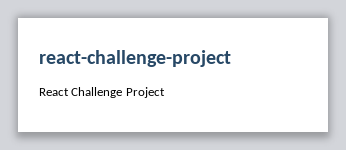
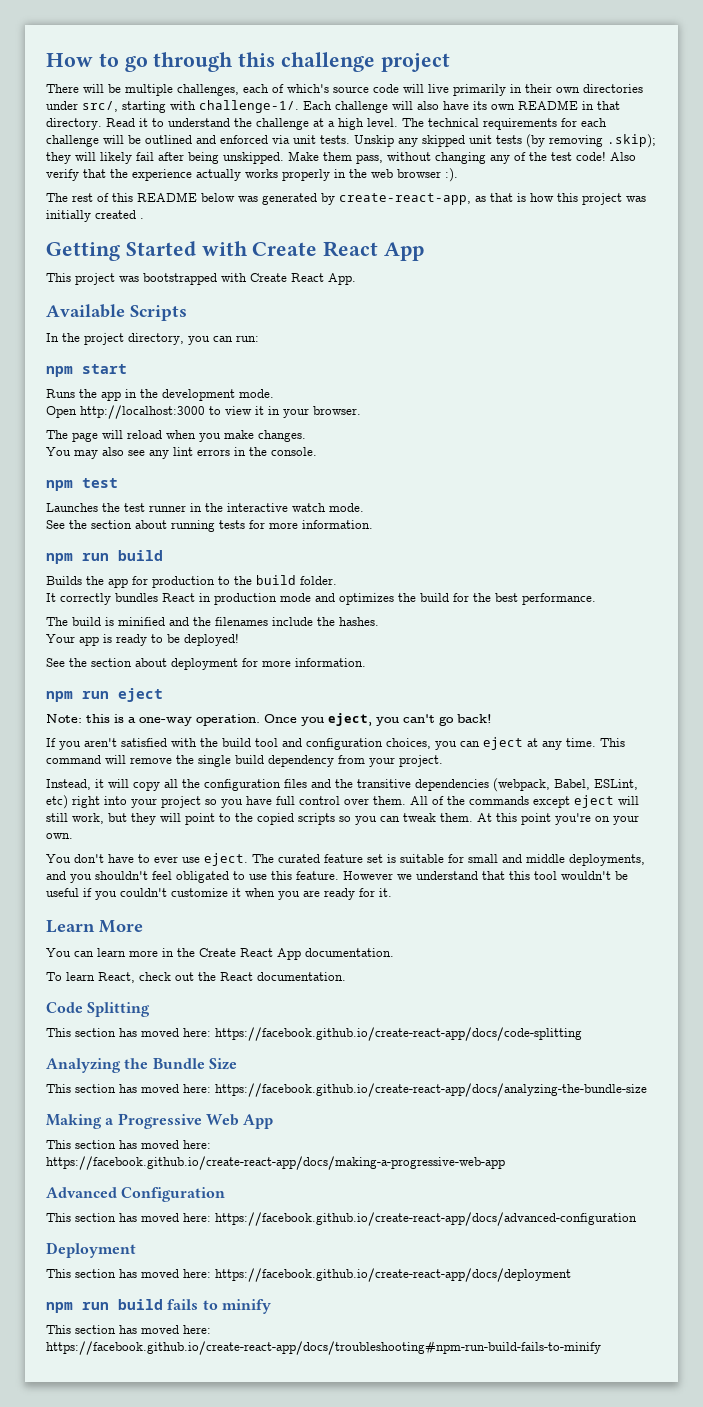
- react-challenge-project
- React Challenge Project
+ How to go through this challenge project
+ There will be multiple challenges, each of which's source code will live primarily in their own directories under src/, starting with challenge-1/. Each challenge will also have its own README in that directory. Read it to understand the challenge at a high level. The technical requirements for each challenge will be outlined and enforced via unit tests. Unskip any skipped unit tests (by removing .skip); they will likely fail after being unskipped. Make them pass, without changing any of the test code! Also verify that the experience actually works properly in the web browser :).
+ The rest of this README below was generated by create-react-app, as that is how this project was initially created .
+ Getting Started with Create React App
+ This project was bootstrapped with Create React App.
+ Available Scripts
+ In the project directory, you can run:
+ npm start
+ Runs the app in the development mode.
+ Open http://localhost:3000 to view it in your browser.
+ The page will reload when you make changes.
+ You may also see any lint errors in the console.
+ npm test
+ Launches the test runner in the interactive watch mode.
+ See the section about running tests for more information.
+ npm run build
+ Builds the app for production to the build folder.
+ It correctly bundles React in production mode and optimizes the build for the best performance.
+ The build is minified and the filenames include the hashes.
+ Your app is ready to be deployed!
+ See the section about deployment for more information.
+ npm run eject
+ Note: this is a one-way operation. Once you eject, you can't go back!
+ If you aren't satisfied with the build tool and configuration choices, you can eject at any time. This command will remove the single build dependency from your project.
+ Instead, it will copy all the configuration files and the transitive dependencies (webpack, Babel, ESLint, etc) right into your project so you have full control over them. All of the commands except eject will still work, but they will point to the copied scripts so you can tweak them. At this point you're on your own.
+ You don't have to ever use eject. The curated feature set is suitable for small and middle deployments, and you shouldn't feel obligated to use this feature. However we understand that this tool wouldn't be useful if you couldn't customize it when you are ready for it.
+ Learn More
+ You can learn more in the Create React App documentation.
+ To learn React, check out the React documentation.
+ Code Splitting
+ This section has moved here: https://facebook.github.io/create-react-app/docs/code-splitting
+ Analyzing the Bundle Size
+ This section has moved here: https://facebook.github.io/create-react-app/docs/analyzing-the-bundle-size
+ Making a Progressive Web App
+ This section has moved here: https://facebook.github.io/create-react-app/docs/making-a-progressive-web-app
+ Advanced Configuration
+ This section has moved here: https://facebook.github.io/create-react-app/docs/advanced-configuration
+ Deployment
+ This section has moved here: https://facebook.github.io/create-react-app/docs/deployment
+ npm run build fails to minify
+ This section has moved here: https://facebook.github.io/create-react-app/docs/troubleshooting#npm-run-build-fails-to-minify

